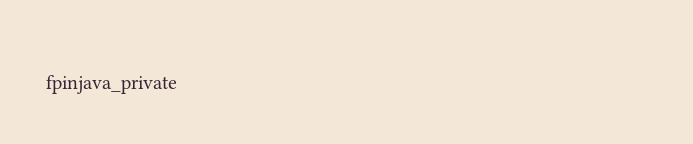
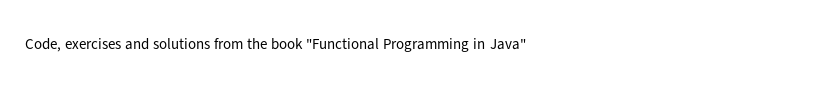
- fpinjava_private
+ Code, exercises and solutions from the book "Functional Programming in Java"

